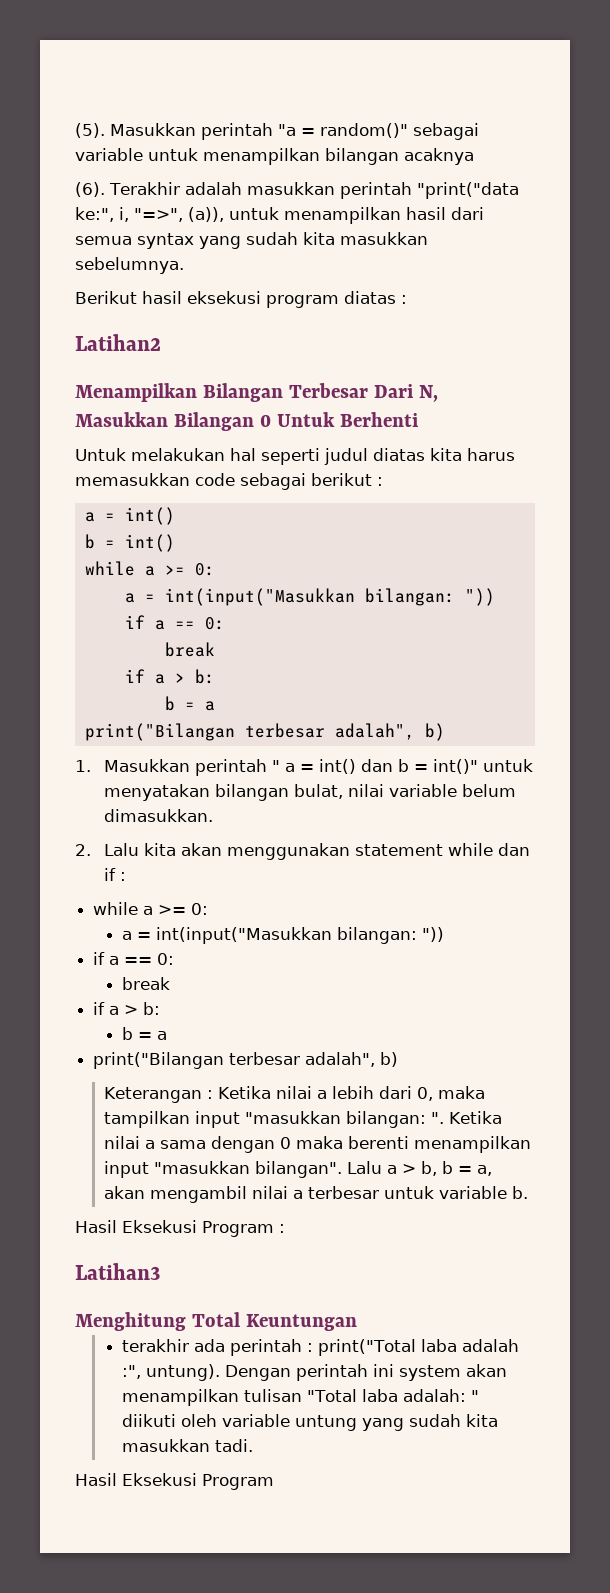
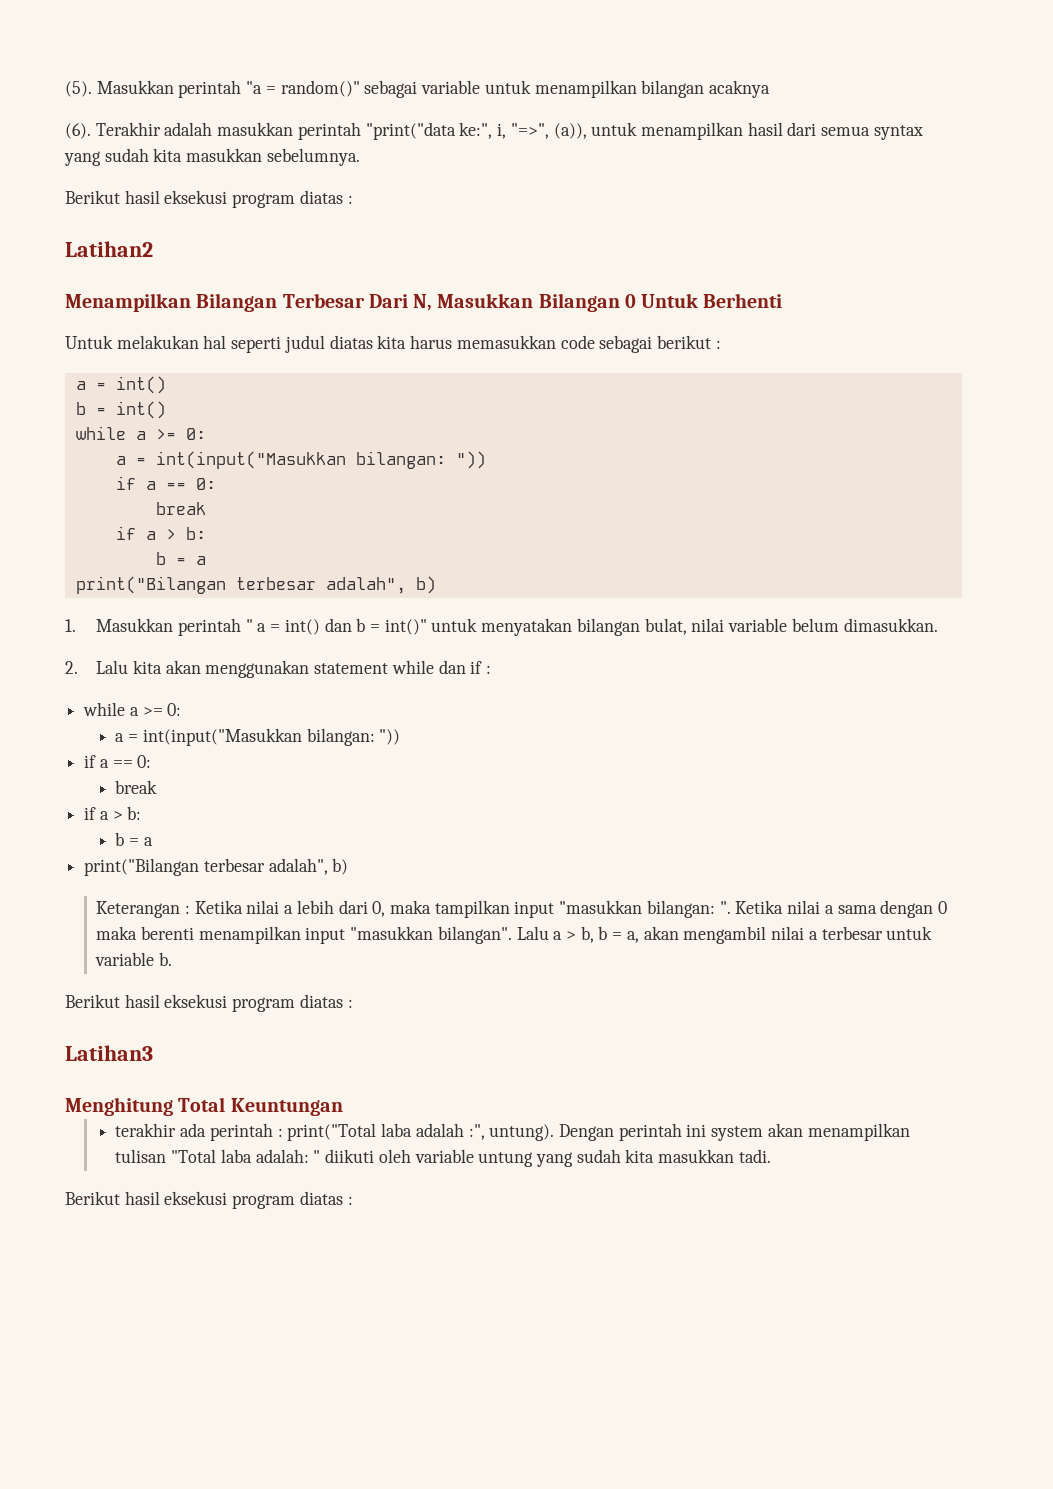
  Lalu a > b, b = a, akan mengambil nilai a terbesar untuk variable b.
- Hasil Eksekusi Program :
+ Berikut hasil eksekusi program diatas :
  Dengan perintah ini system akan menampilkan tulisan "Total laba adalah: " diikuti oleh variable untung yang sudah kita masukkan tadi.
- Hasil Eksekusi Program
+ Berikut hasil eksekusi program diatas :

